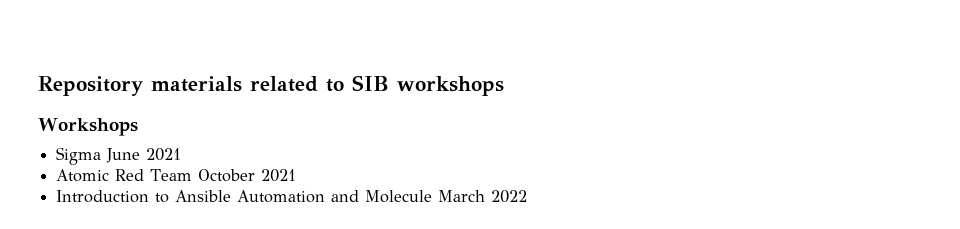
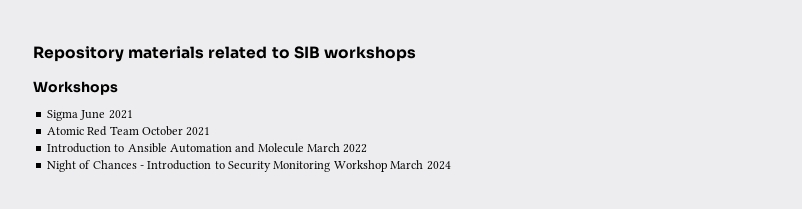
+ Night of Chances - Introduction to Security Monitoring Workshop March 2024

